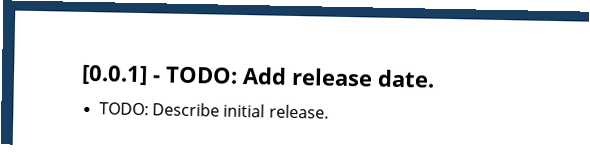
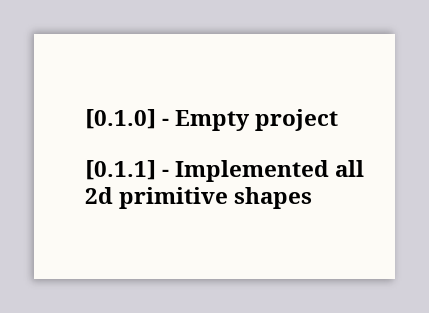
- [0.0.1] - TODO: Add release date.
- TODO: Describe initial release.
+ [0.1.0] - Empty project
+ [0.1.1] - Implemented all 2d primitive shapes

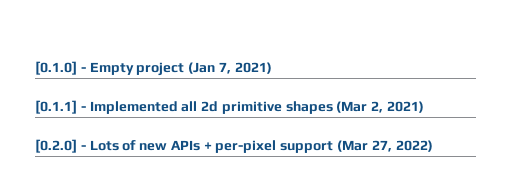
- [0.1.0] - Empty project
+ [0.1.0] - Empty project (Jan 7, 2021)
- [0.1.1] - Implemented all 2d primitive shapes
+ [0.1.1] - Implemented all 2d primitive shapes (Mar 2, 2021)
+ [0.2.0] - Lots of new APIs + per-pixel support (Mar 27, 2022)

